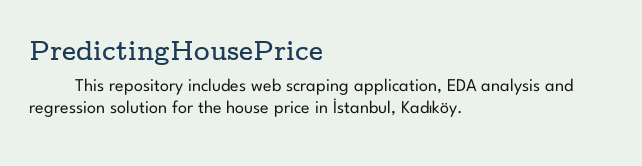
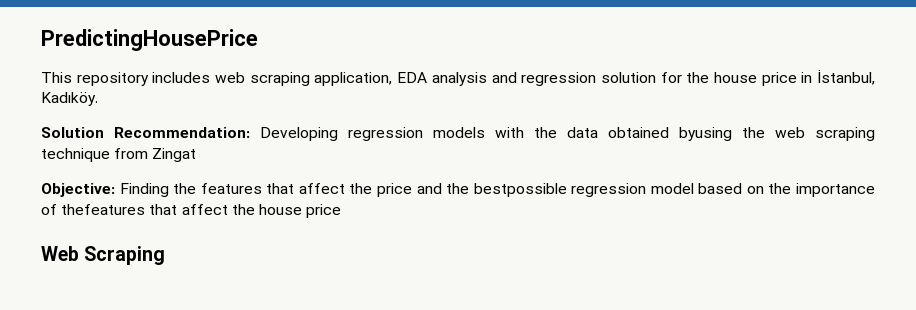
+ Solution Recommendation: Developing regression models with the data obtained byusing the web scraping technique from Zingat
+ Objective: Finding the features that affect the price and the bestpossible regression model based on the importance of thefeatures that affect the house price
+ Web Scraping

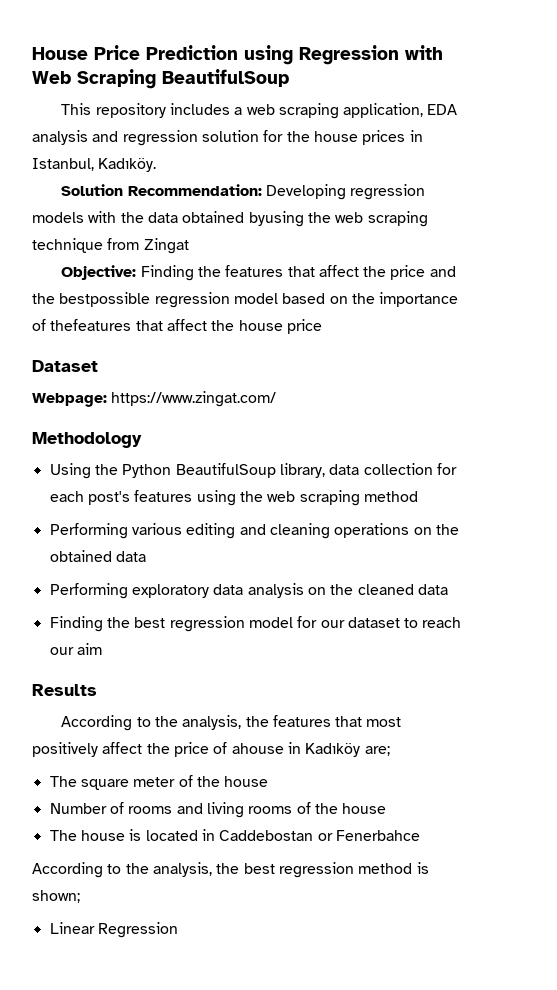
- PredictingHousePrice
+ House Price Prediction using Regression with Web Scraping BeautifulSoup
- This repository includes web scraping application, EDA analysis and regression solution for the house price in İstanbul, Kadıköy.
+ This repository includes a web scraping application, EDA analysis and regression solution for the house prices in Istanbul, Kadıköy.
- Web Scraping
+ Dataset
+ Webpage: https://www.zingat.com/
+ Methodology
+ Using the Python BeautifulSoup library, data collection for each post's features using the web scraping method
+ Performing various editing and cleaning operations on the obtained data
+ Performing exploratory data analysis on the cleaned data
+ Finding the best regression model for our dataset to reach our aim
+ Results
+ According to the analysis, the features that most positively affect the price of ahouse in Kadıköy are;
+ The square meter of the house
+ Number of rooms and living rooms of the house
+ The house is located in Caddebostan or Fenerbahce
+ According to the analysis, the best regression method is shown;
+ Linear Regression

